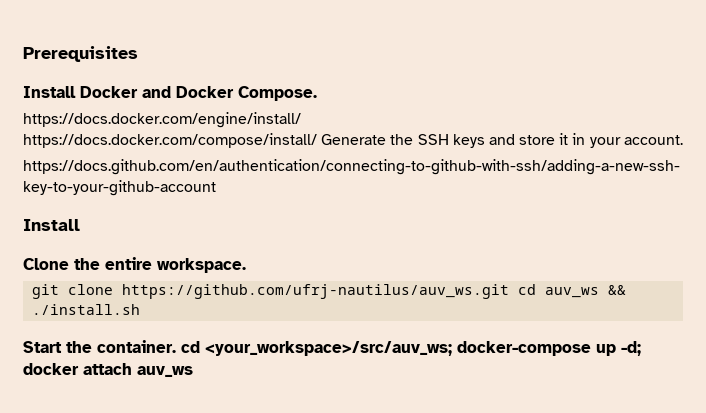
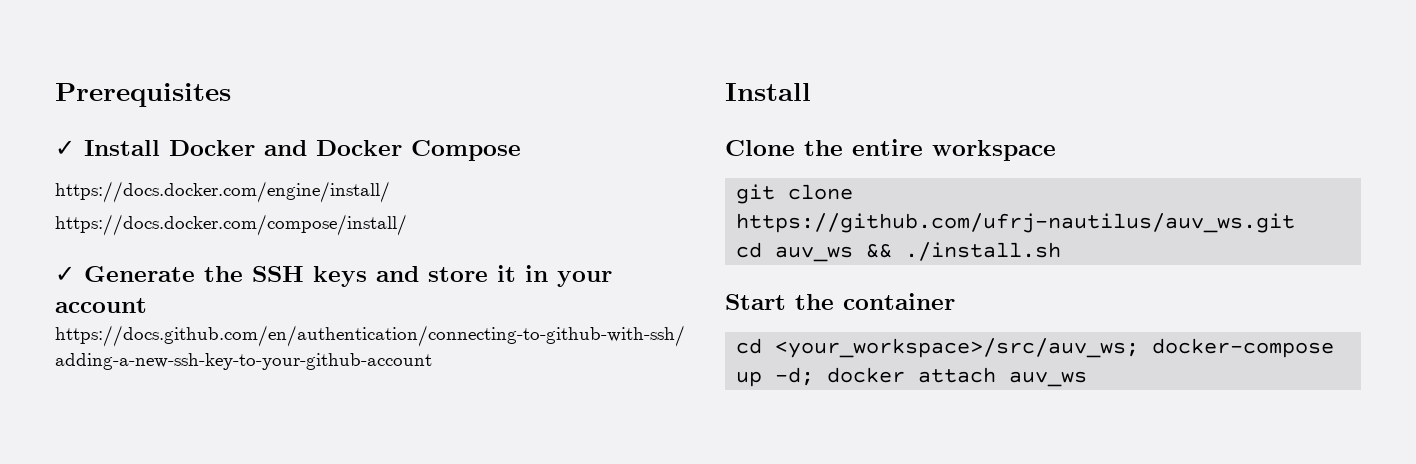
- Install Docker and Docker Compose.
+ ✓ Install Docker and Docker Compose
- https://docs.docker.com/compose/install/ Generate the SSH keys and store it in your account.
+ https://docs.docker.com/compose/install/
+ ✓ Generate the SSH keys and store it in your account
- Clone the entire workspace.
+ Clone the entire workspace
- git clone https://github.com/ufrj-nautilus/auv_ws.git cd auv_ws && ./install.sh
+ git clone https://github.com/ufrj-nautilus/auv_ws.git
+ cd auv_ws && ./install.sh
- Start the container. cd <your_workspace>/src/auv_ws; docker-compose up -d; docker attach auv_ws
+ Start the container
+ cd <your_workspace>/src/auv_ws; docker-compose up -d; docker attach auv_ws

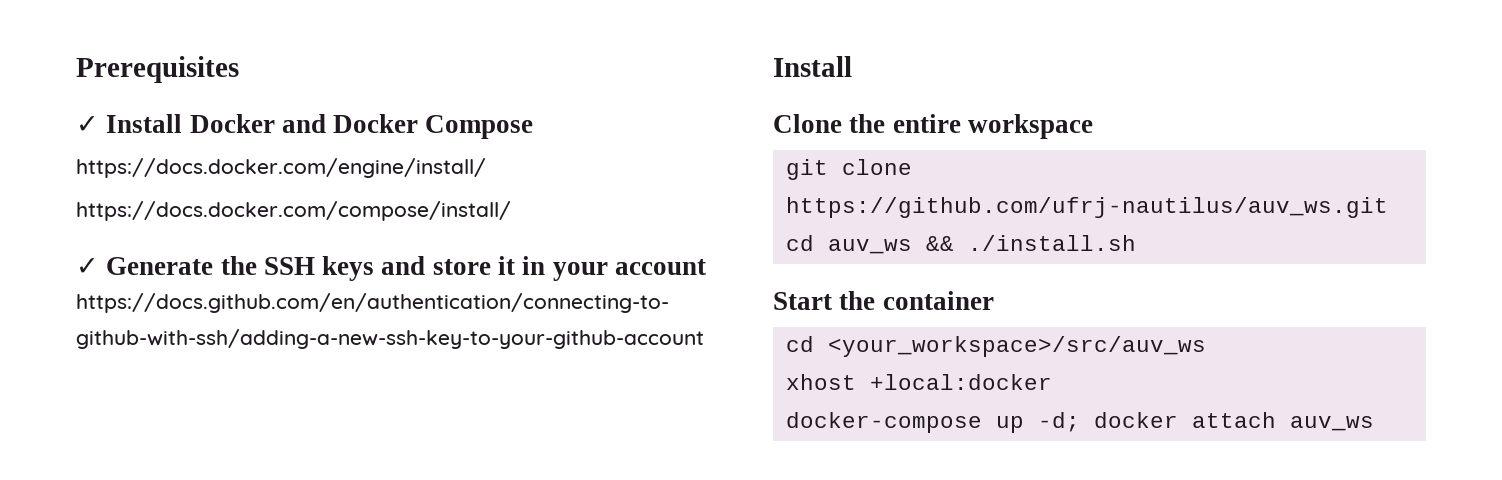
- cd <your_workspace>/src/auv_ws; docker-compose up -d; docker attach auv_ws
+ cd <your_workspace>/src/auv_ws
+ xhost +local:docker
+ docker-compose up -d; docker attach auv_ws

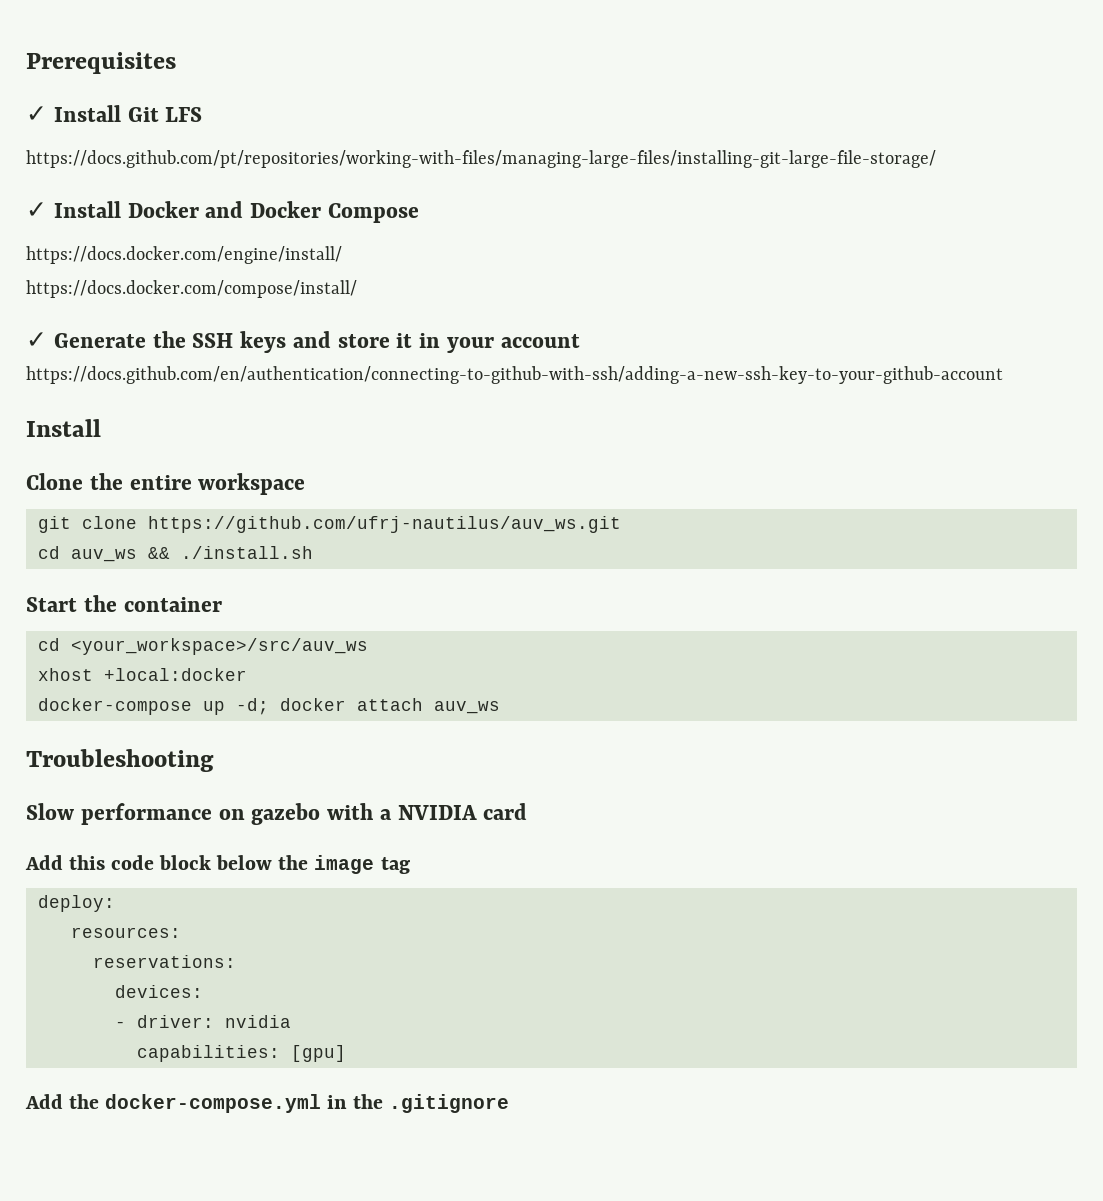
+ ✓ Install Git LFS
+ https://docs.github.com/pt/repositories/working-with-files/managing-large-files/installing-git-large-file-storage/
+ Troubleshooting
+ Slow performance on gazebo with a NVIDIA card
+ Add this code block below the image tag
+ deploy:
+ resources:
+ reservations:
+ devices:
+ - driver: nvidia
+ capabilities: [gpu]
+ Add the docker-compose.yml in the .gitignore

